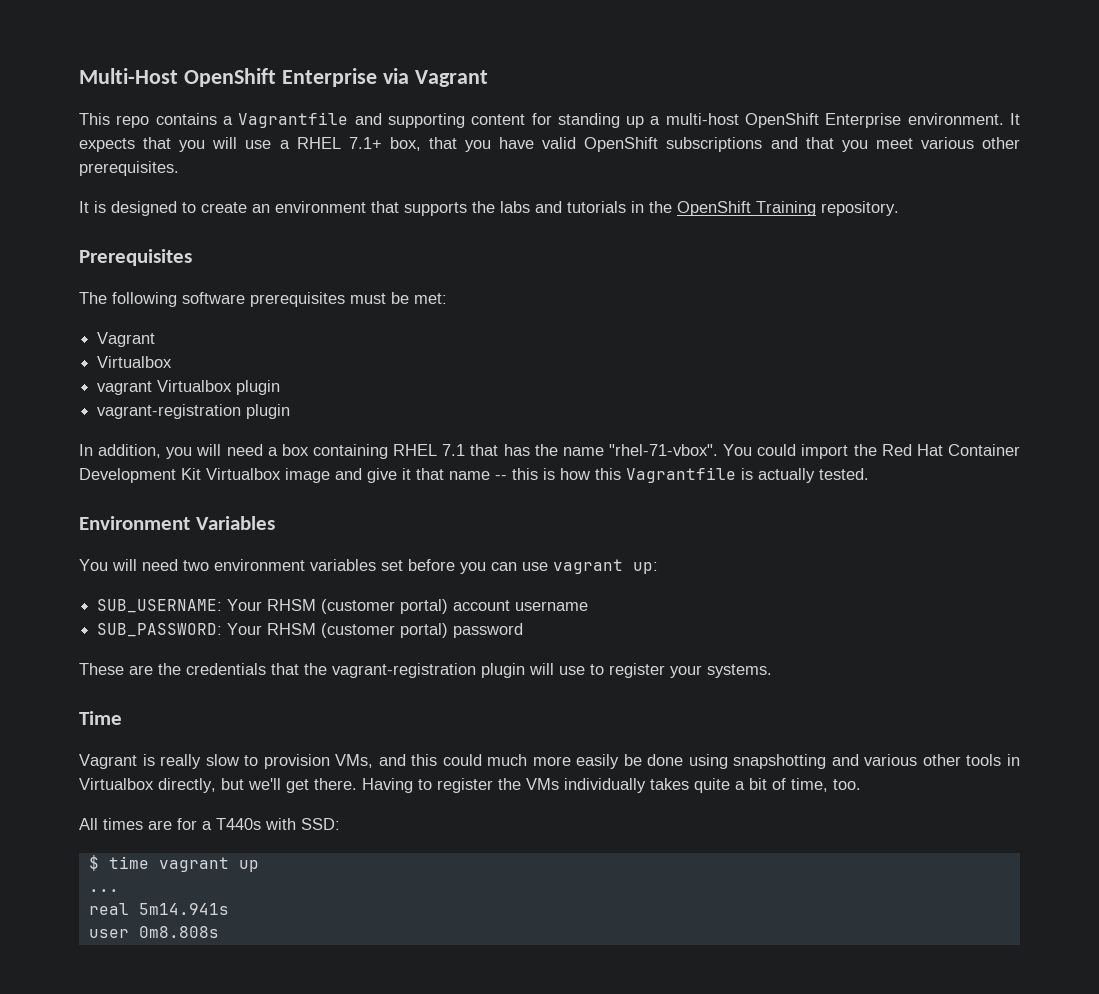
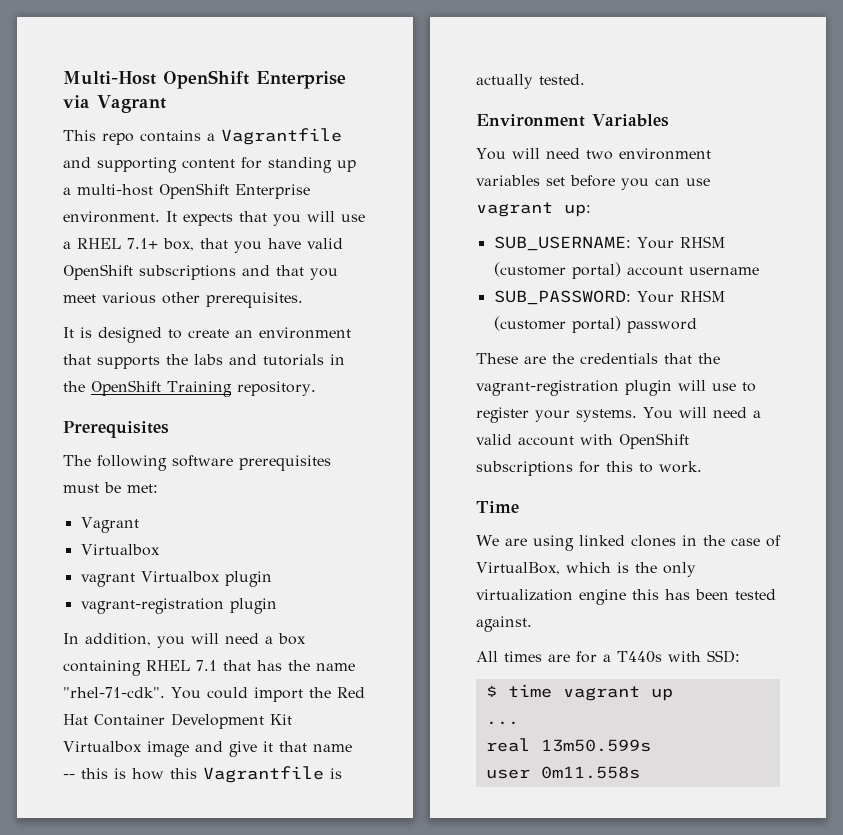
- In addition, you will need a box containing RHEL 7.1 that has the name "rhel-71-vbox".
+ In addition, you will need a box containing RHEL 7.1 that has the name "rhel-71-cdk".
- These are the credentials that the vagrant-registration plugin will use to register your systems.
+ These are the credentials that the vagrant-registration plugin will use to register your systems. You will need a valid account with OpenShift subscriptions for this to work.
  Time
- Vagrant is really slow to provision VMs, and this could much more easily be done using snapshotting and various other tools in Virtualbox directly, but we'll get there. Having to register the VMs individually takes quite a bit of time, too.
+ We are using linked clones in the case of VirtualBox, which is the only virtualization engine this has been tested against.
- real 5m14.941s
+ real 13m50.599s
- user 0m8.808s
+ user 0m11.558s

